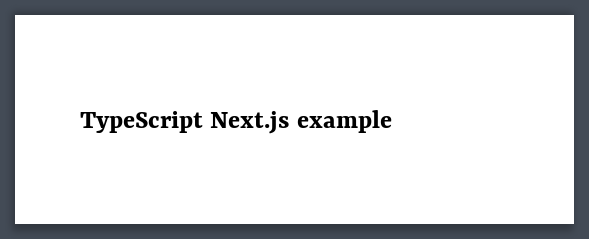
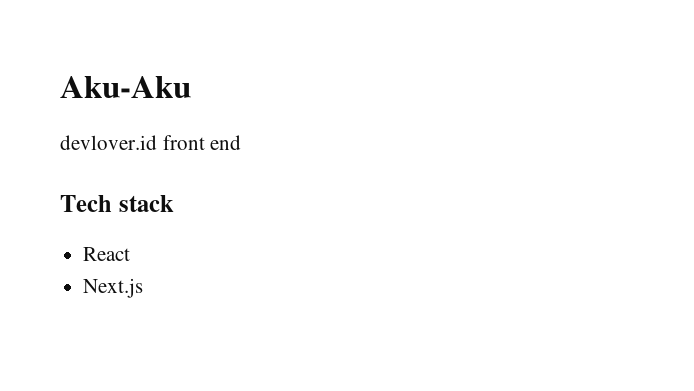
- TypeScript Next.js example
+ Aku-Aku
+ devlover.id front end
+ Tech stack
+ React
+ Next.js

